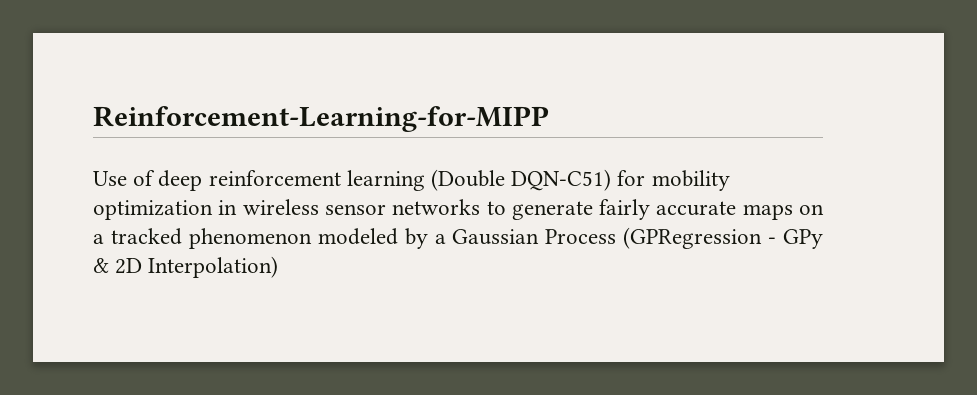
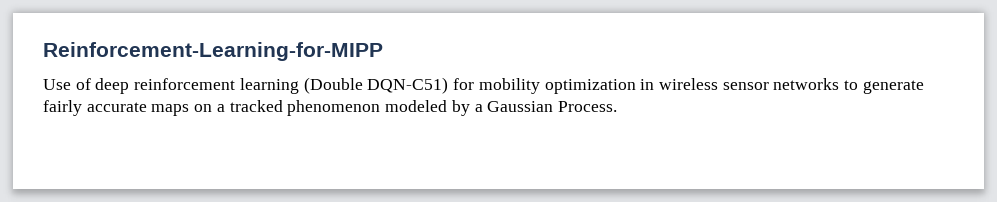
- Use of deep reinforcement learning (Double DQN-C51) for mobility optimization in wireless sensor networks to generate fairly accurate maps on a tracked phenomenon modeled by a Gaussian Process (GPRegression - GPy & 2D Interpolation)
+ Use of deep reinforcement learning (Double DQN-C51) for mobility optimization in wireless sensor networks to generate fairly accurate maps on a tracked phenomenon modeled by a Gaussian Process.

